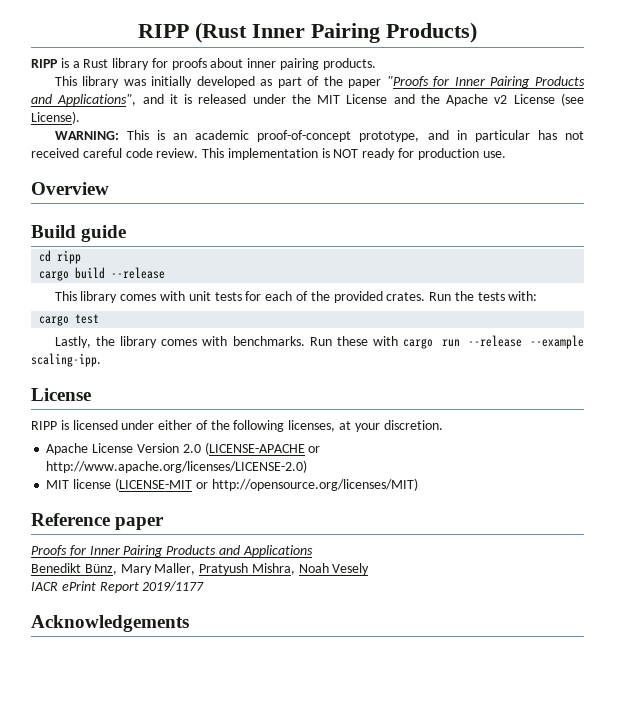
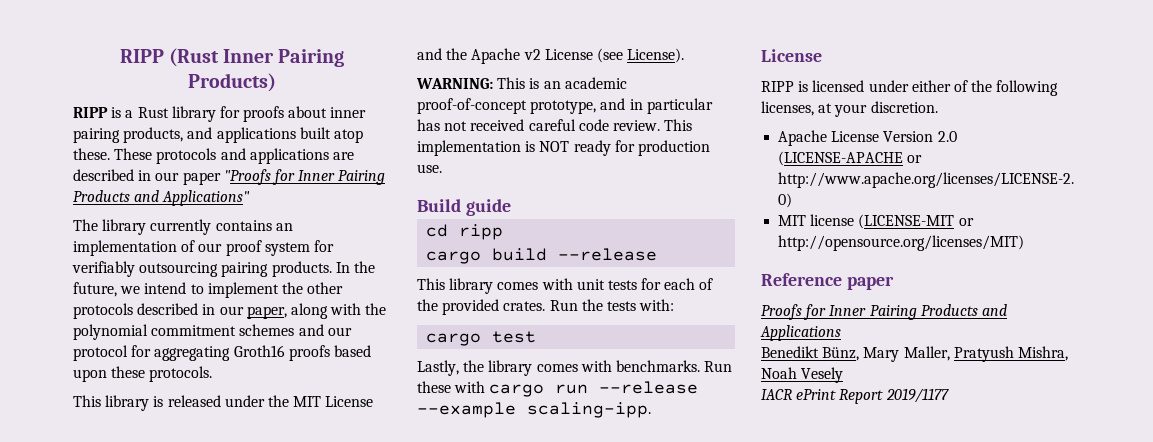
- RIPP is a Rust library for proofs about inner pairing products.
- This library was initially developed as part of the paper "Proofs for Inner Pairing Products and Applications", and it is released under the MIT License and the Apache v2 License (see License).
+ RIPP is a Rust library for proofs about inner pairing products, and applications built atop these. These protocols and applications are described in our paper "Proofs for Inner Pairing Products and Applications"
+ The library currently contains an implementation of our proof system for verifiably outsourcing pairing products. In the future, we intend to implement the other protocols described in our paper, along with the polynomial commitment schemes and our protocol for aggregating Groth16 proofs based upon these protocols.
+ This library is released under the MIT License and the Apache v2 License (see License).
- Overview
- Acknowledgements

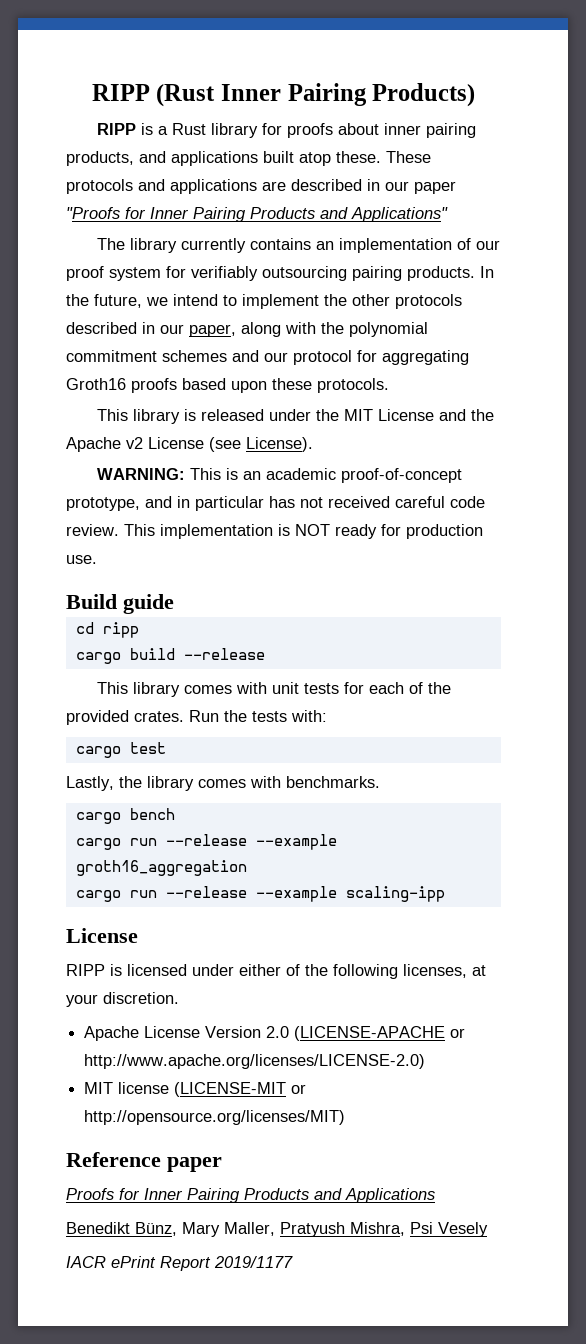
- Lastly, the library comes with benchmarks. Run these with cargo run --release --example scaling-ipp.
+ Lastly, the library comes with benchmarks.
+ cargo bench
+ cargo run --release --example groth16_aggregation
+ cargo run --release --example scaling-ipp
- Benedikt Bünz, Mary Maller, Pratyush Mishra, Noah Vesely
+ Benedikt Bünz, Mary Maller, Pratyush Mishra, Psi Vesely

